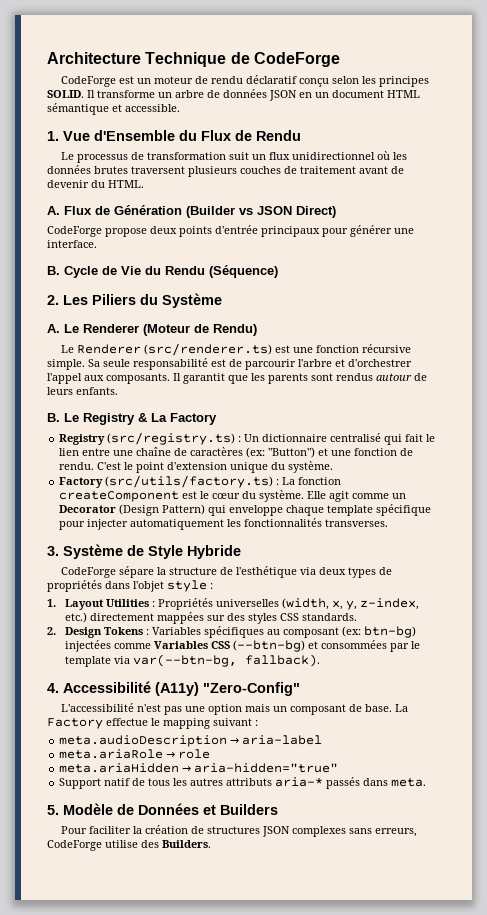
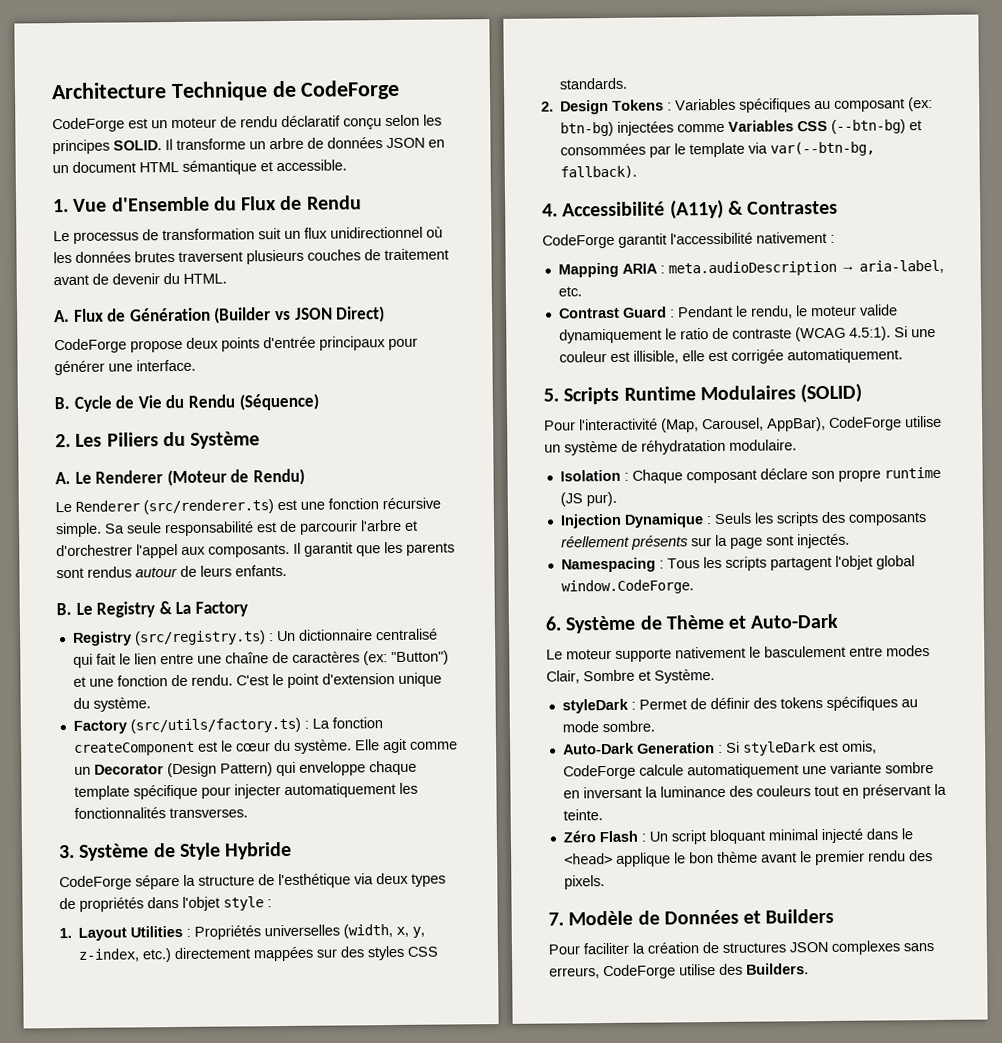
- 4. Accessibilité (A11y) "Zero-Config"
- L'accessibilité n'est pas une option mais un composant de base. La Factory effectue le mapping suivant :
- meta.audioDescription → aria-label
- meta.ariaRole → role
- meta.ariaHidden → aria-hidden="true"
- Support natif de tous les autres attributs aria-* passés dans meta.
- 5. Modèle de Données et Builders
+ 4. Accessibilité (A11y) & Contrastes
+ CodeForge garantit l'accessibilité nativement :
+ Mapping ARIA : meta.audioDescription → aria-label, etc.
+ Contrast Guard : Pendant le rendu, le moteur valide dynamiquement le ratio de contraste (WCAG 4.5:1). Si une couleur est illisible, elle est corrigée automatiquement.
+ 5. Scripts Runtime Modulaires (SOLID)
+ Pour l'interactivité (Map, Carousel, AppBar), CodeForge utilise un système de réhydratation modulaire.
+ Isolation : Chaque composant déclare son propre runtime (JS pur).
+ Injection Dynamique : Seuls les scripts des composants réellement présents sur la page sont injectés.
+ Namespacing : Tous les scripts partagent l'objet global window.CodeForge.
+ 6. Système de Thème et Auto-Dark
+ Le moteur supporte nativement le basculement entre modes Clair, Sombre et Système.
+ styleDark : Permet de définir des tokens spécifiques au mode sombre.
+ Auto-Dark Generation : Si styleDark est omis, CodeForge calcule automatiquement une variante sombre en inversant la luminance des couleurs tout en préservant la teinte.
+ Zéro Flash : Un script bloquant minimal injecté dans le <head> applique le bon thème avant le premier rendu des pixels.
+ 7. Modèle de Données et Builders

